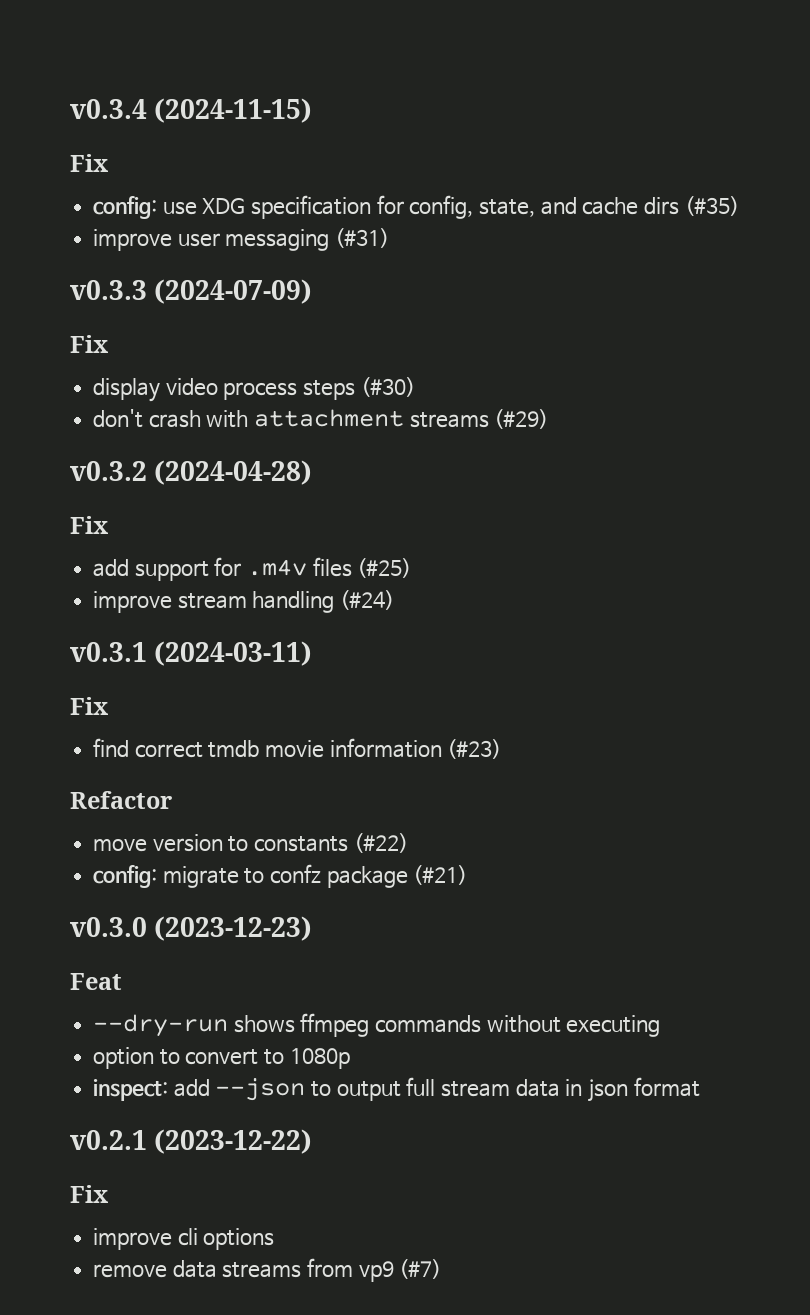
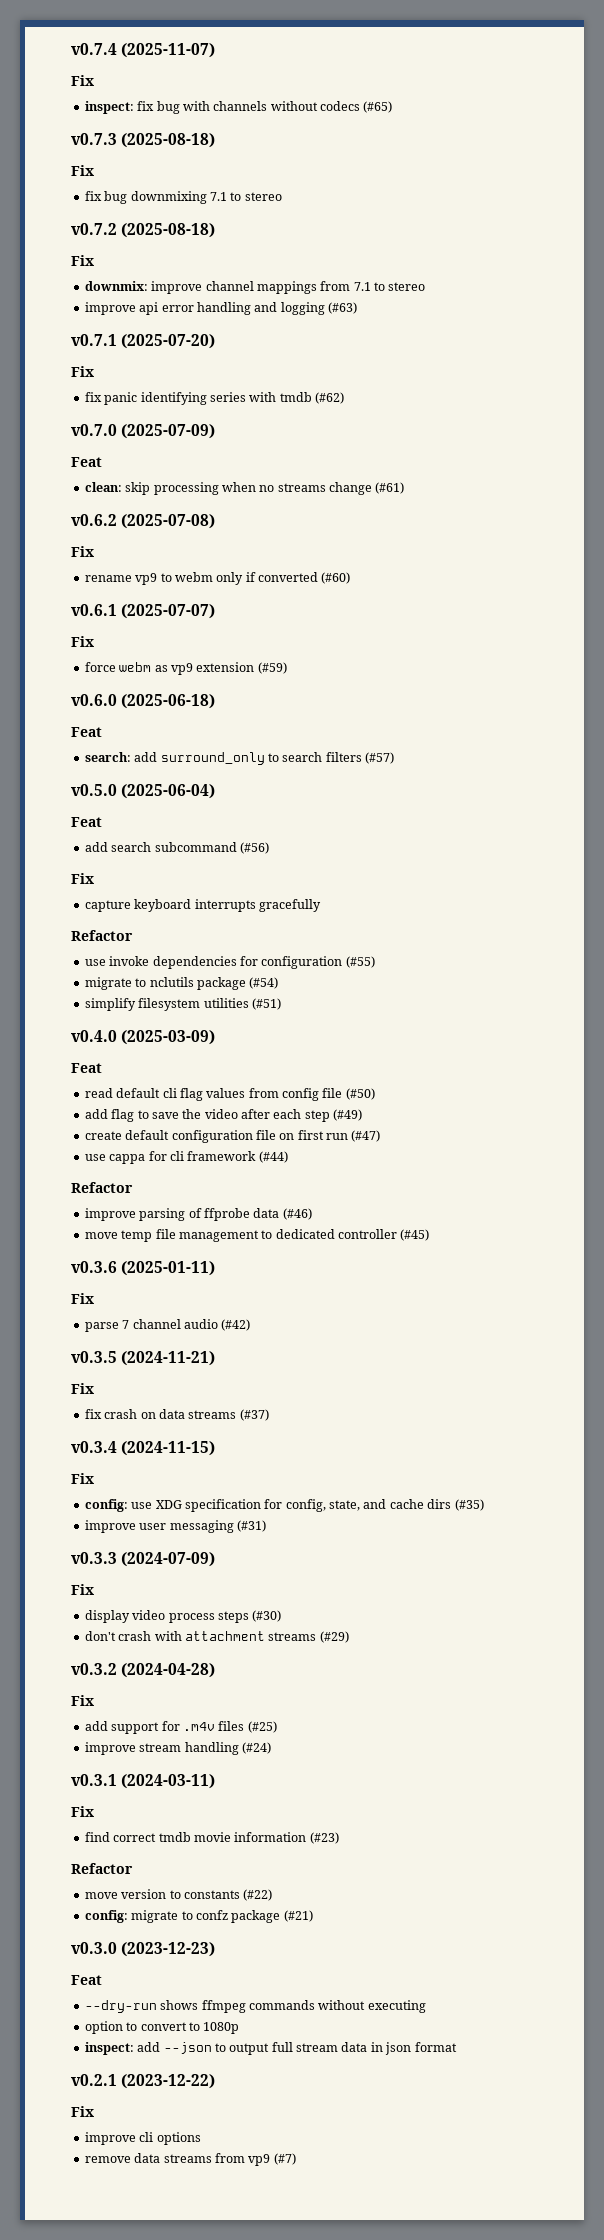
+ v0.7.4 (2025-11-07)
+ Fix
+ inspect: fix bug with channels without codecs (#65)
+ v0.7.3 (2025-08-18)
+ Fix
+ fix bug downmixing 7.1 to stereo
+ v0.7.2 (2025-08-18)
+ Fix
+ downmix: improve channel mappings from 7.1 to stereo
+ improve api error handling and logging (#63)
+ v0.7.1 (2025-07-20)
+ Fix
+ fix panic identifying series with tmdb (#62)
+ v0.7.0 (2025-07-09)
+ Feat
+ clean: skip processing when no streams change (#61)
+ v0.6.2 (2025-07-08)
+ Fix
+ rename vp9 to webm only if converted (#60)
+ v0.6.1 (2025-07-07)
+ Fix
+ force webm as vp9 extension (#59)
+ v0.6.0 (2025-06-18)
+ Feat
+ search: add surround_only to search filters (#57)
+ v0.5.0 (2025-06-04)
+ Feat
+ add search subcommand (#56)
+ Fix
+ capture keyboard interrupts gracefully
+ Refactor
+ use invoke dependencies for configuration (#55)
+ migrate to nclutils package (#54)
+ simplify filesystem utilities (#51)
+ v0.4.0 (2025-03-09)
+ Feat
+ read default cli flag values from config file (#50)
+ add flag to save the video after each step (#49)
+ create default configuration file on first run (#47)
+ use cappa for cli framework (#44)
+ Refactor
+ improve parsing of ffprobe data (#46)
+ move temp file management to dedicated controller (#45)
+ v0.3.6 (2025-01-11)
+ Fix
+ parse 7 channel audio (#42)
+ v0.3.5 (2024-11-21)
+ Fix
+ fix crash on data streams (#37)

